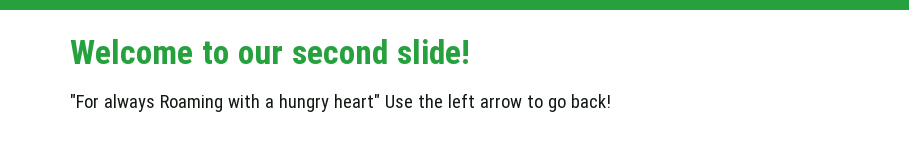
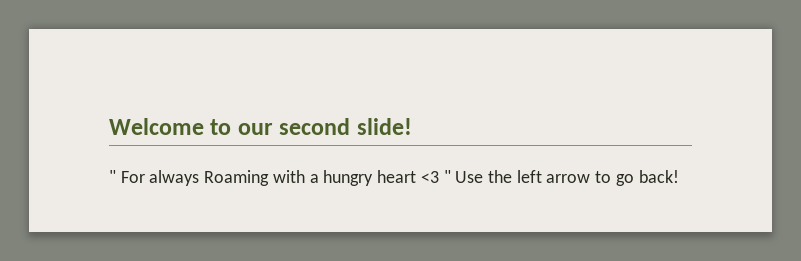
- "For always Roaming with a hungry heart" Use the left arrow to go back!
+ " For always Roaming with a hungry heart <3 " Use the left arrow to go back!

